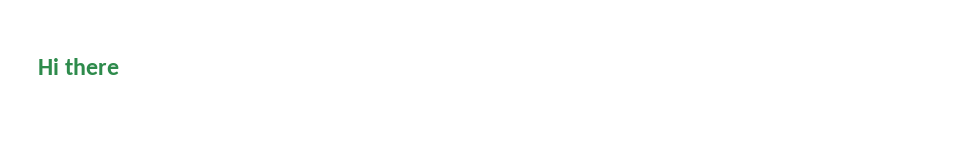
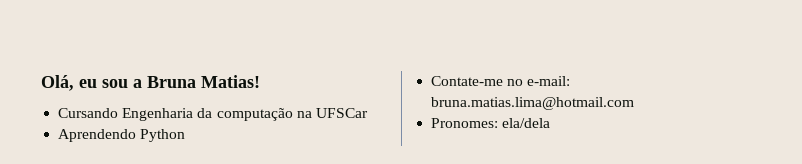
- Hi there
+ Olá, eu sou a Bruna Matias!
+ Cursando Engenharia da computação na UFSCar
+ Aprendendo Python
+ Contate-me no e-mail: bruna.matias.lima@hotmail.com
+ Pronomes: ela/dela

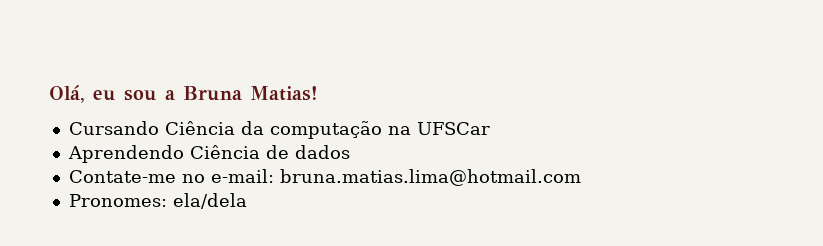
- Cursando Engenharia da computação na UFSCar
+ Cursando Ciência da computação na UFSCar
- Aprendendo Python
+ Aprendendo Ciência de dados

